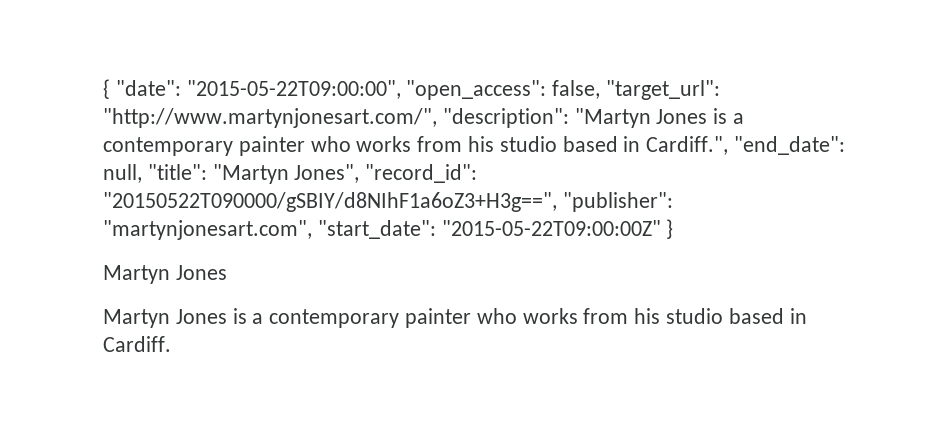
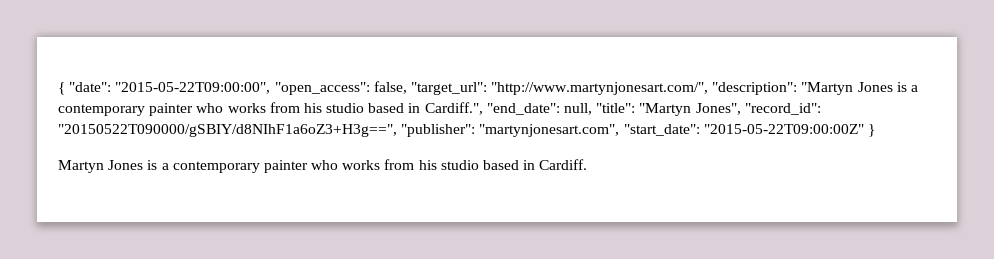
  { "date": "2015-05-22T09:00:00", "open_access": false, "target_url": "http://www.martynjonesart.com/", "description": "Martyn Jones is a contemporary painter who works from his studio based in Cardiff.", "end_date": null, "title": "Martyn Jones", "record_id": "20150522T090000/gSBIY/d8NIhF1a6oZ3+H3g==", "publisher": "martynjonesart.com", "start_date": "2015-05-22T09:00:00Z" }
- Martyn Jones

